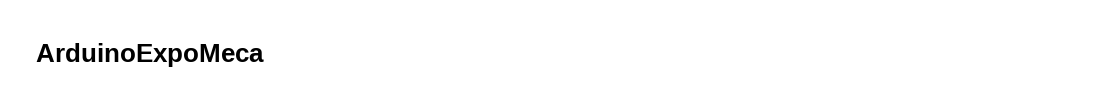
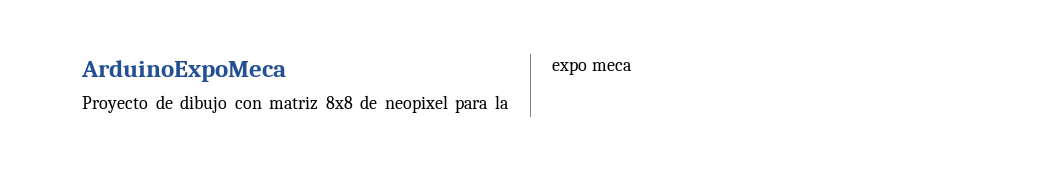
+ Proyecto de dibujo con matriz 8x8 de neopixel para la expo meca

